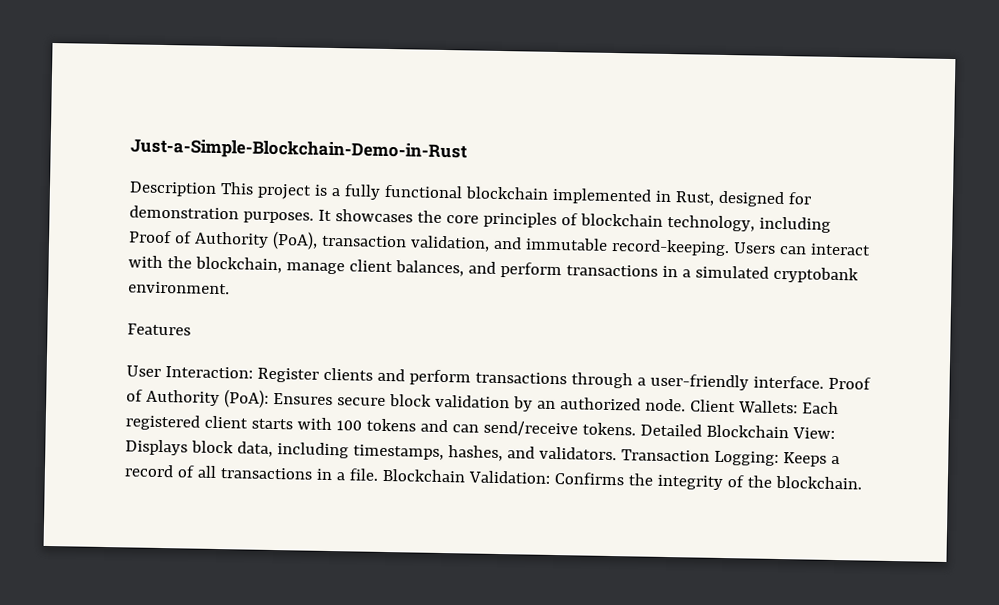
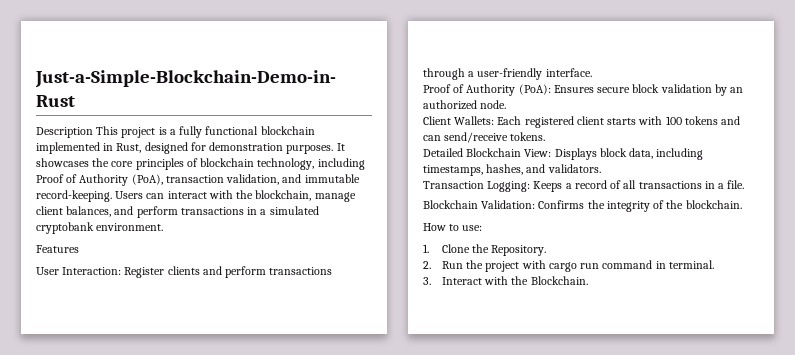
- Register clients and perform transactions through a user-friendly interface. Proof of Authority (PoA):
+ Register clients and perform transactions through a user-friendly interface.
+ Proof of Authority (PoA):
- Ensures secure block validation by an authorized node. Client Wallets:
+ Ensures secure block validation by an authorized node.
+ Client Wallets:
- Each registered client starts with 100 tokens and can send/receive tokens. Detailed Blockchain View:
+ Each registered client starts with 100 tokens and can send/receive tokens.
+ Detailed Blockchain View:
- Displays block data, including timestamps, hashes, and validators. Transaction Logging:
+ Displays block data, including timestamps, hashes, and validators.
+ Transaction Logging:
- Keeps a record of all transactions in a file. Blockchain Validation:
+ Keeps a record of all transactions in a file.
+ Blockchain Validation:
+ How to use:
+ 1. Clone the Repository.
+ 2. Run the project with cargo run command in terminal.
+ 3. Interact with the Blockchain.

